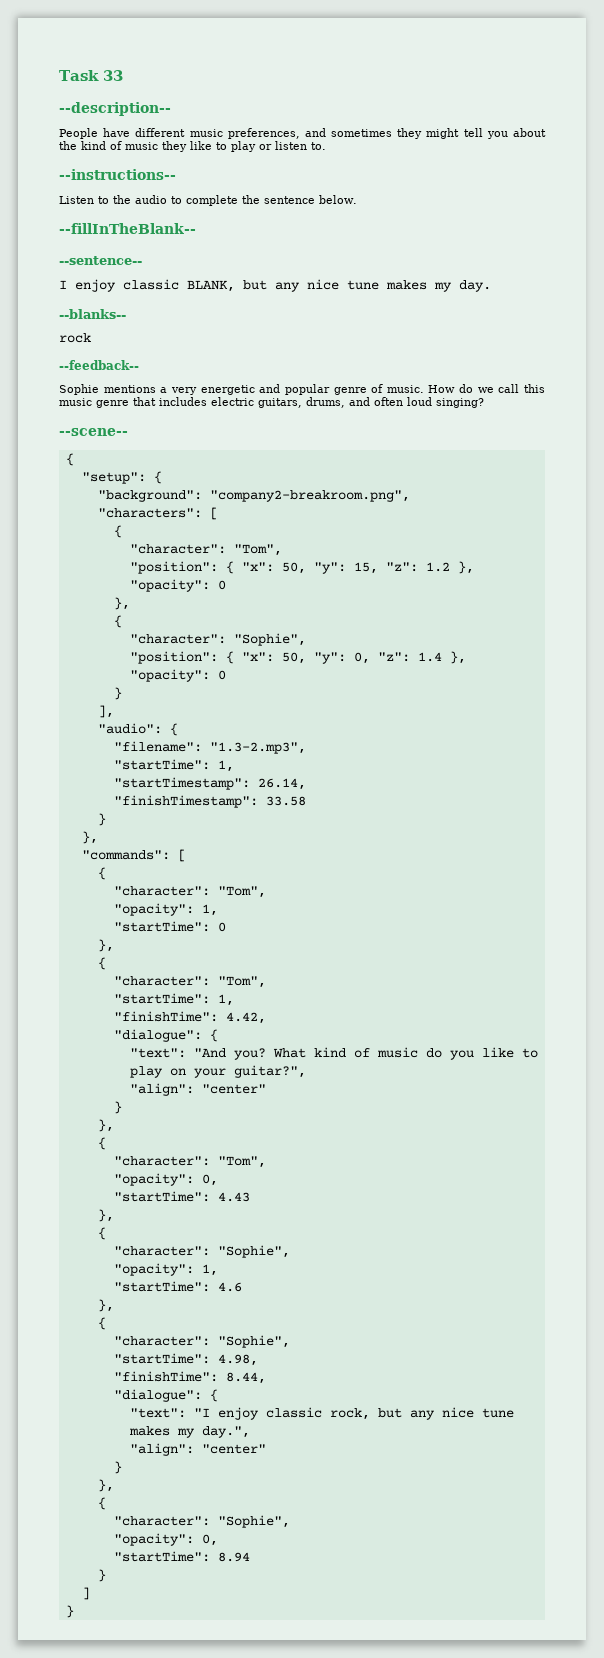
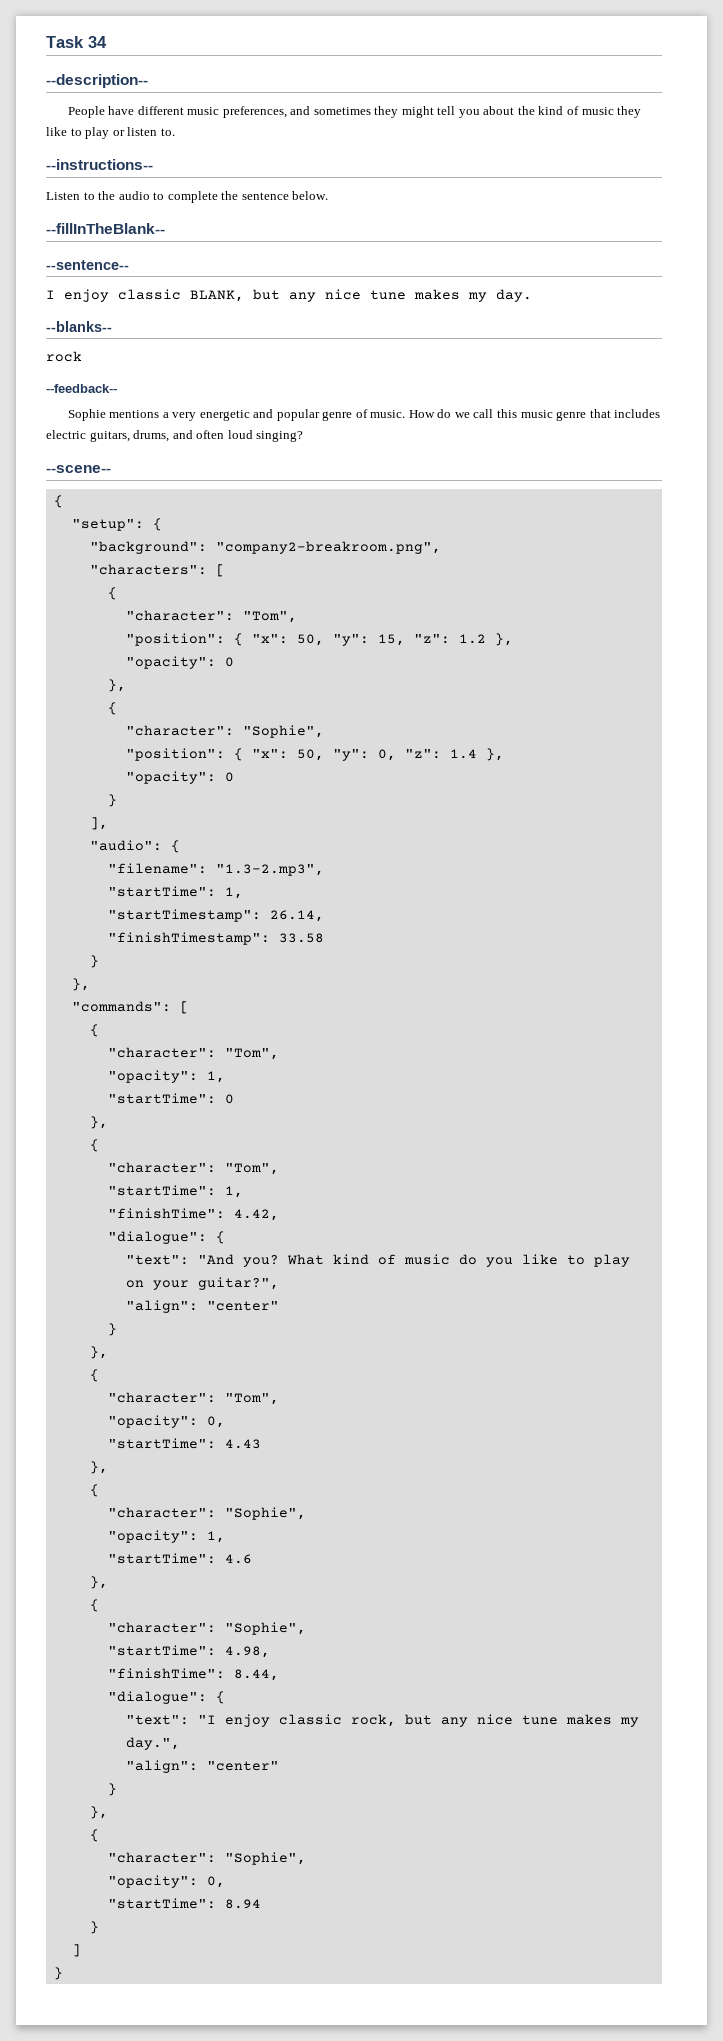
- Task 33
+ Task 34

